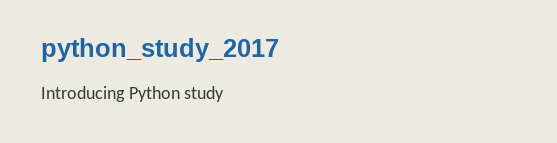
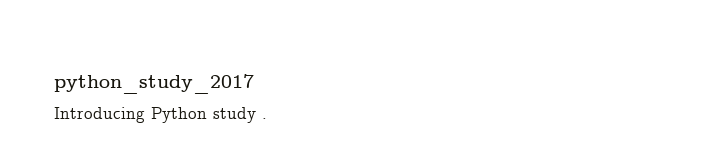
- Introducing Python study
+ Introducing Python study .

